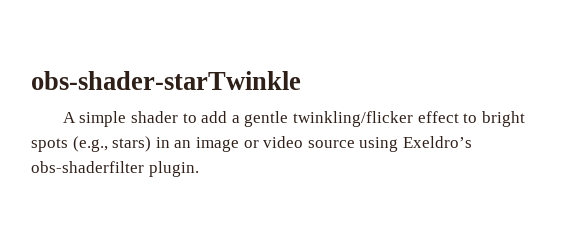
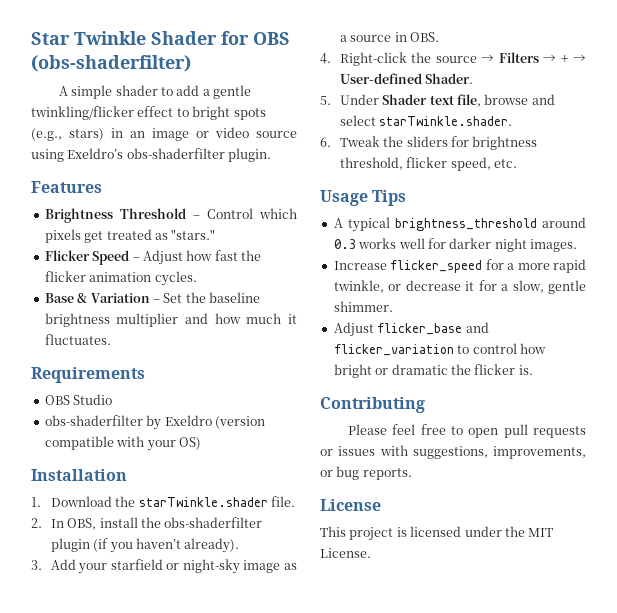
- obs-shader-starTwinkle
+ Star Twinkle Shader for OBS (obs-shaderfilter)
+ Features
+ Brightness Threshold – Control which pixels get treated as "stars."
+ Flicker Speed – Adjust how fast the flicker animation cycles.
+ Base & Variation – Set the baseline brightness multiplier and how much it fluctuates.
+ Requirements
+ OBS Studio
+ obs-shaderfilter by Exeldro (version compatible with your OS)
+ Installation
+ 1. Download the starTwinkle.shader file.
+ 2. In OBS, install the obs-shaderfilter plugin (if you haven’t already).
+ 3. Add your starfield or night-sky image as a source in OBS.
+ 4. Right-click the source → Filters → + → User-defined Shader.
+ 5. Under Shader text file, browse and select starTwinkle.shader.
+ 6. Tweak the sliders for brightness threshold, flicker speed, etc.
+ Usage Tips
+ A typical brightness_threshold around 0.3 works well for darker night images.
+ Increase flicker_speed for a more rapid twinkle, or decrease it for a slow, gentle shimmer.
+ Adjust flicker_base and flicker_variation to control how bright or dramatic the flicker is.
+ Contributing
+ Please feel free to open pull requests or issues with suggestions, improvements, or bug reports.
+ License
+ This project is licensed under the MIT License.

